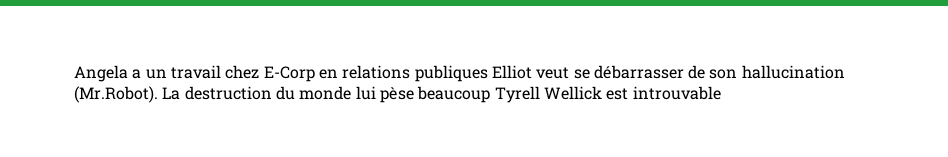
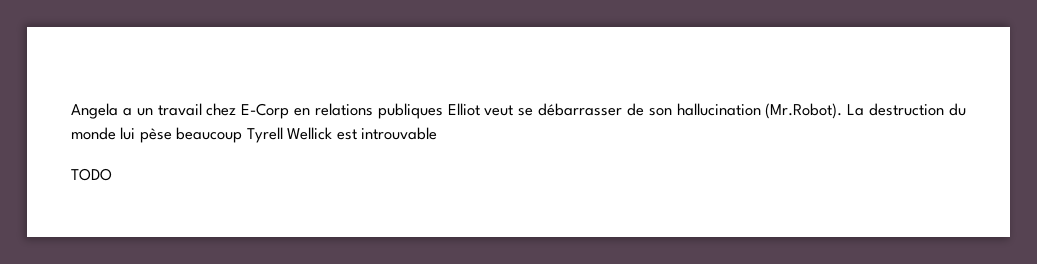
+ TODO

